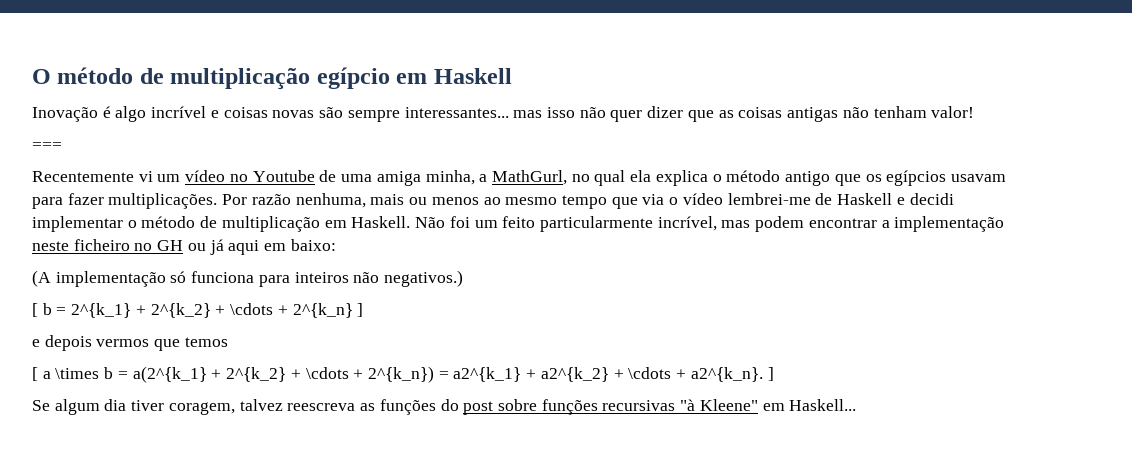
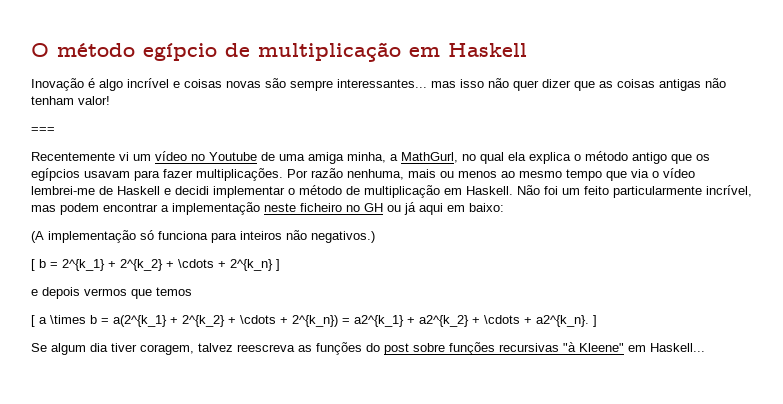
- O método de multiplicação egípcio em Haskell
+ O método egípcio de multiplicação em Haskell

